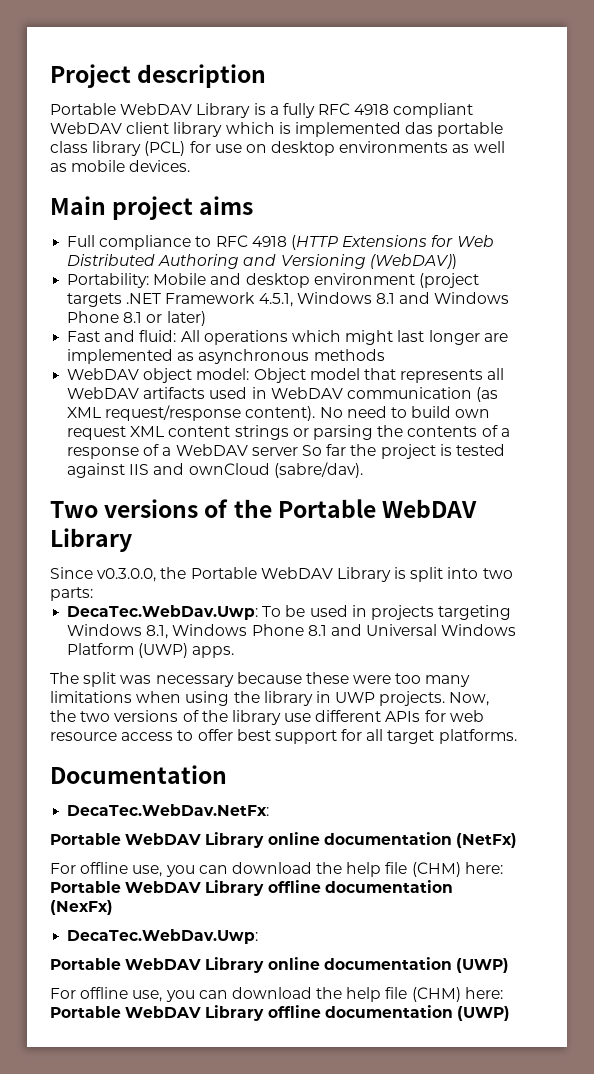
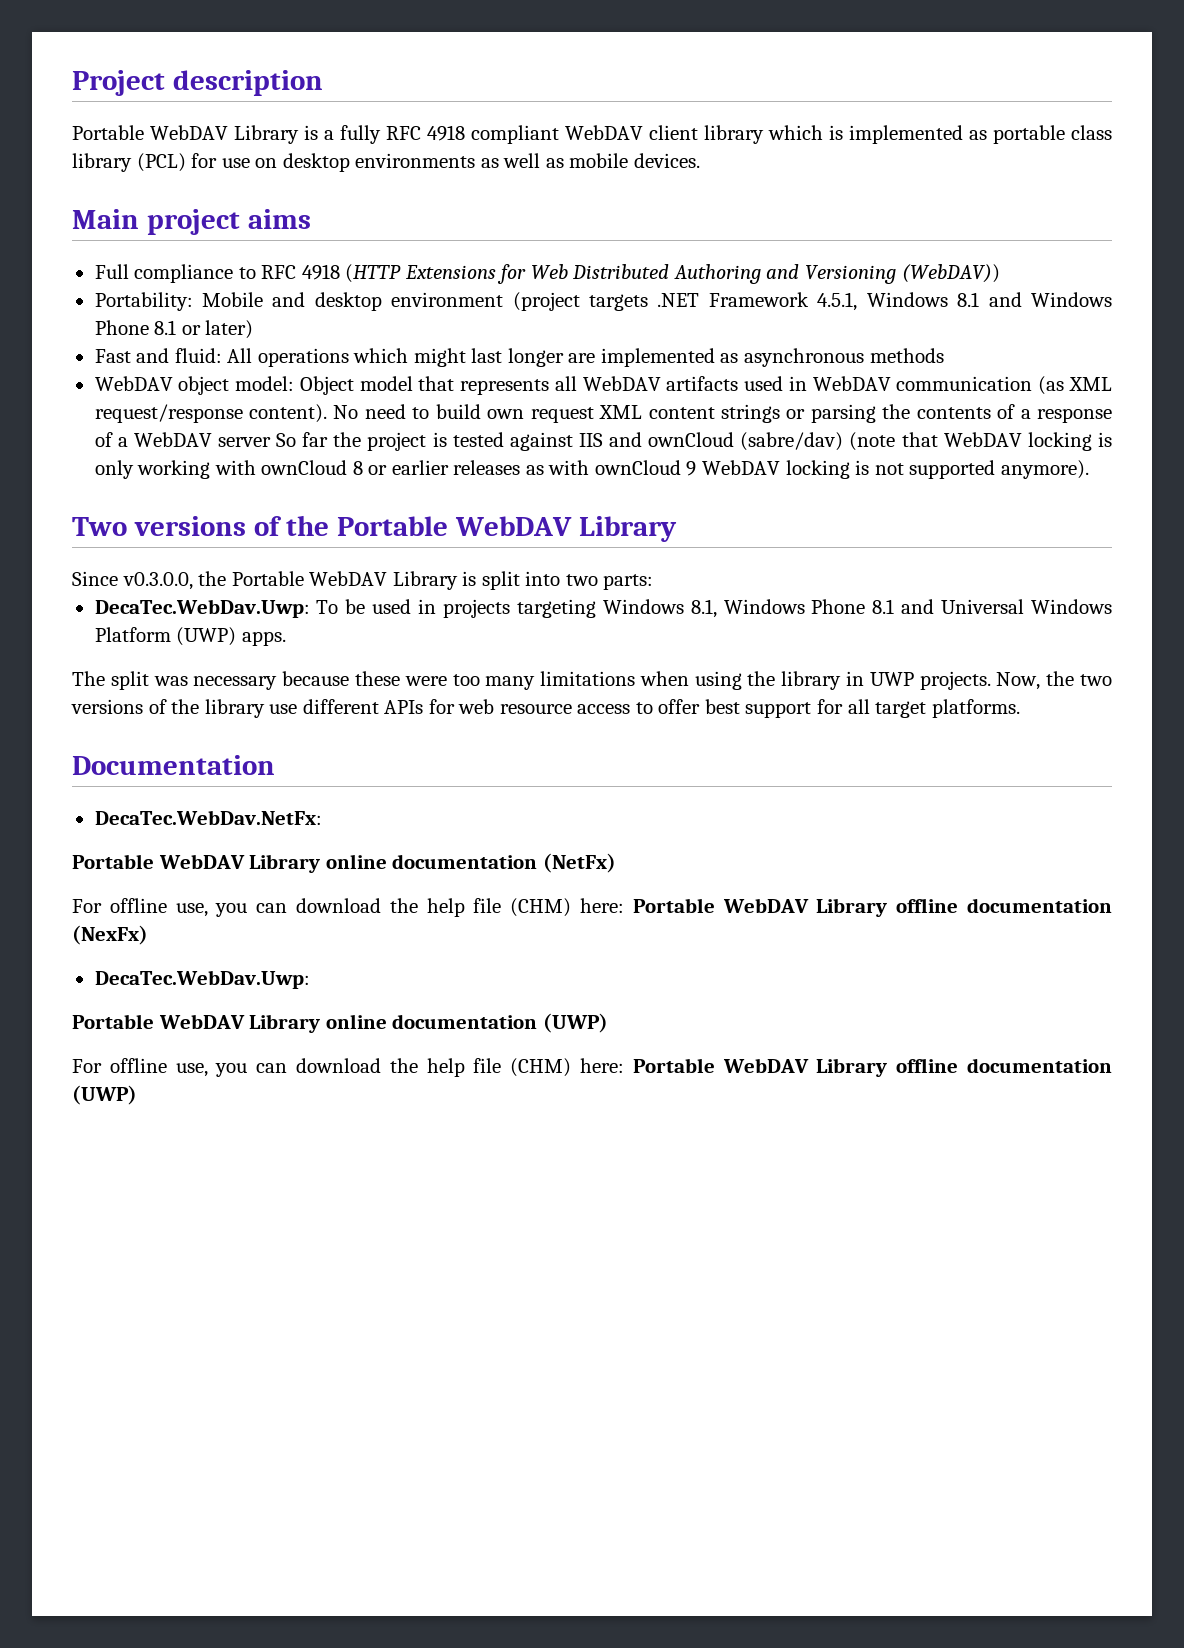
- Portable WebDAV Library is a fully RFC 4918 compliant WebDAV client library which is implemented das portable class library (PCL) for use on desktop environments as well as mobile devices.
+ Portable WebDAV Library is a fully RFC 4918 compliant WebDAV client library which is implemented as portable class library (PCL) for use on desktop environments as well as mobile devices.
- No need to build own request XML content strings or parsing the contents of a response of a WebDAV server So far the project is tested against IIS and ownCloud (sabre/dav).
+ No need to build own request XML content strings or parsing the contents of a response of a WebDAV server So far the project is tested against IIS and ownCloud (sabre/dav) (note that WebDAV locking is only working with ownCloud 8 or earlier releases as with ownCloud 9 WebDAV locking is not supported anymore).

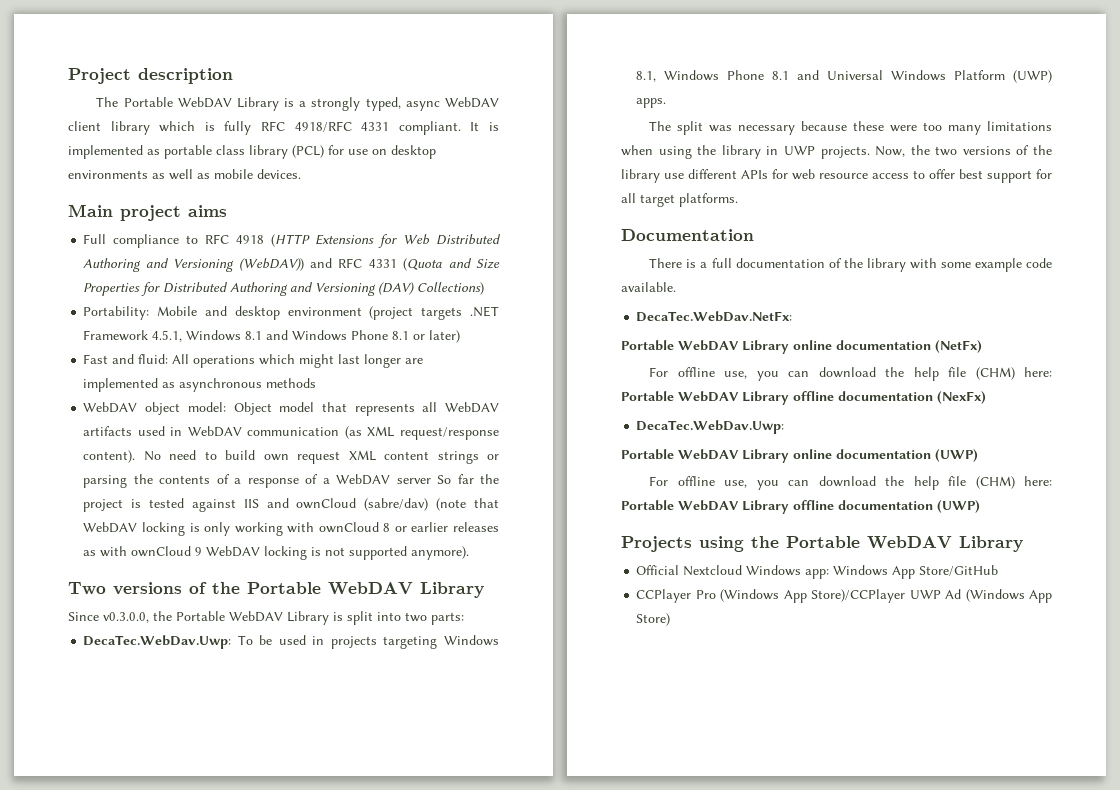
- Portable WebDAV Library is a fully RFC 4918 compliant WebDAV client library which is implemented as portable class library (PCL) for use on desktop environments as well as mobile devices.
+ The Portable WebDAV Library is a strongly typed, async WebDAV client library which is fully RFC 4918/RFC 4331 compliant. It is implemented as portable class library (PCL) for use on desktop environments as well as mobile devices.
- Full compliance to RFC 4918 (HTTP Extensions for Web Distributed Authoring and Versioning (WebDAV))
+ Full compliance to RFC 4918 (HTTP Extensions for Web Distributed Authoring and Versioning (WebDAV)) and RFC 4331 (Quota and Size Properties for Distributed Authoring and Versioning (DAV) Collections)
+ There is a full documentation of the library with some example code available.
+ Projects using the Portable WebDAV Library
+ Official Nextcloud Windows app: Windows App Store/GitHub
+ CCPlayer Pro (Windows App Store)/CCPlayer UWP Ad (Windows App Store)

